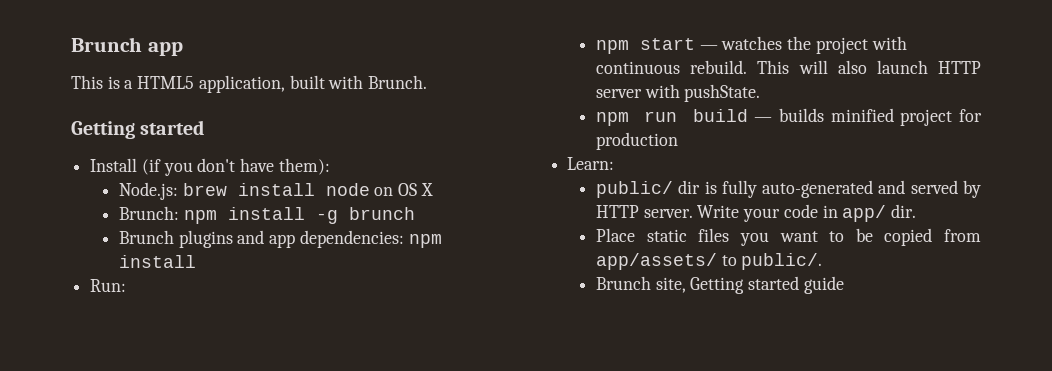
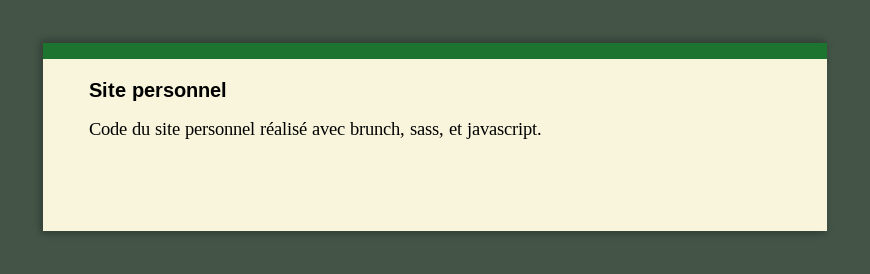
- Brunch app
- This is a HTML5 application, built with Brunch.
- Getting started
- Install (if you don't have them):
- Node.js: brew install node on OS X
- Brunch: npm install -g brunch
- Brunch plugins and app dependencies: npm install
- Run:
- npm start — watches the project with continuous rebuild. This will also launch HTTP server with pushState.
- npm run build — builds minified project for production
- Learn:
- public/ dir is fully auto-generated and served by HTTP server. Write your code in app/ dir.
- Place static files you want to be copied from app/assets/ to public/.
- Brunch site, Getting started guide
+ Site personnel
+ Code du site personnel réalisé avec brunch, sass, et javascript.

